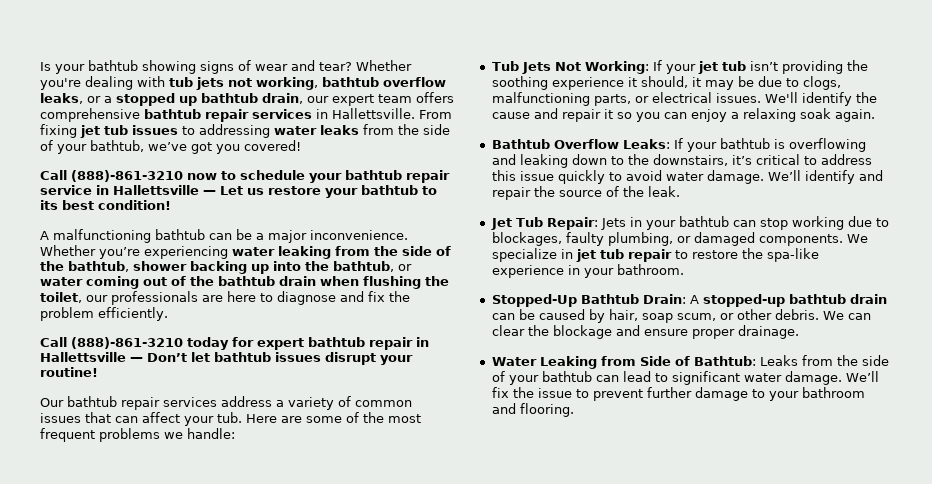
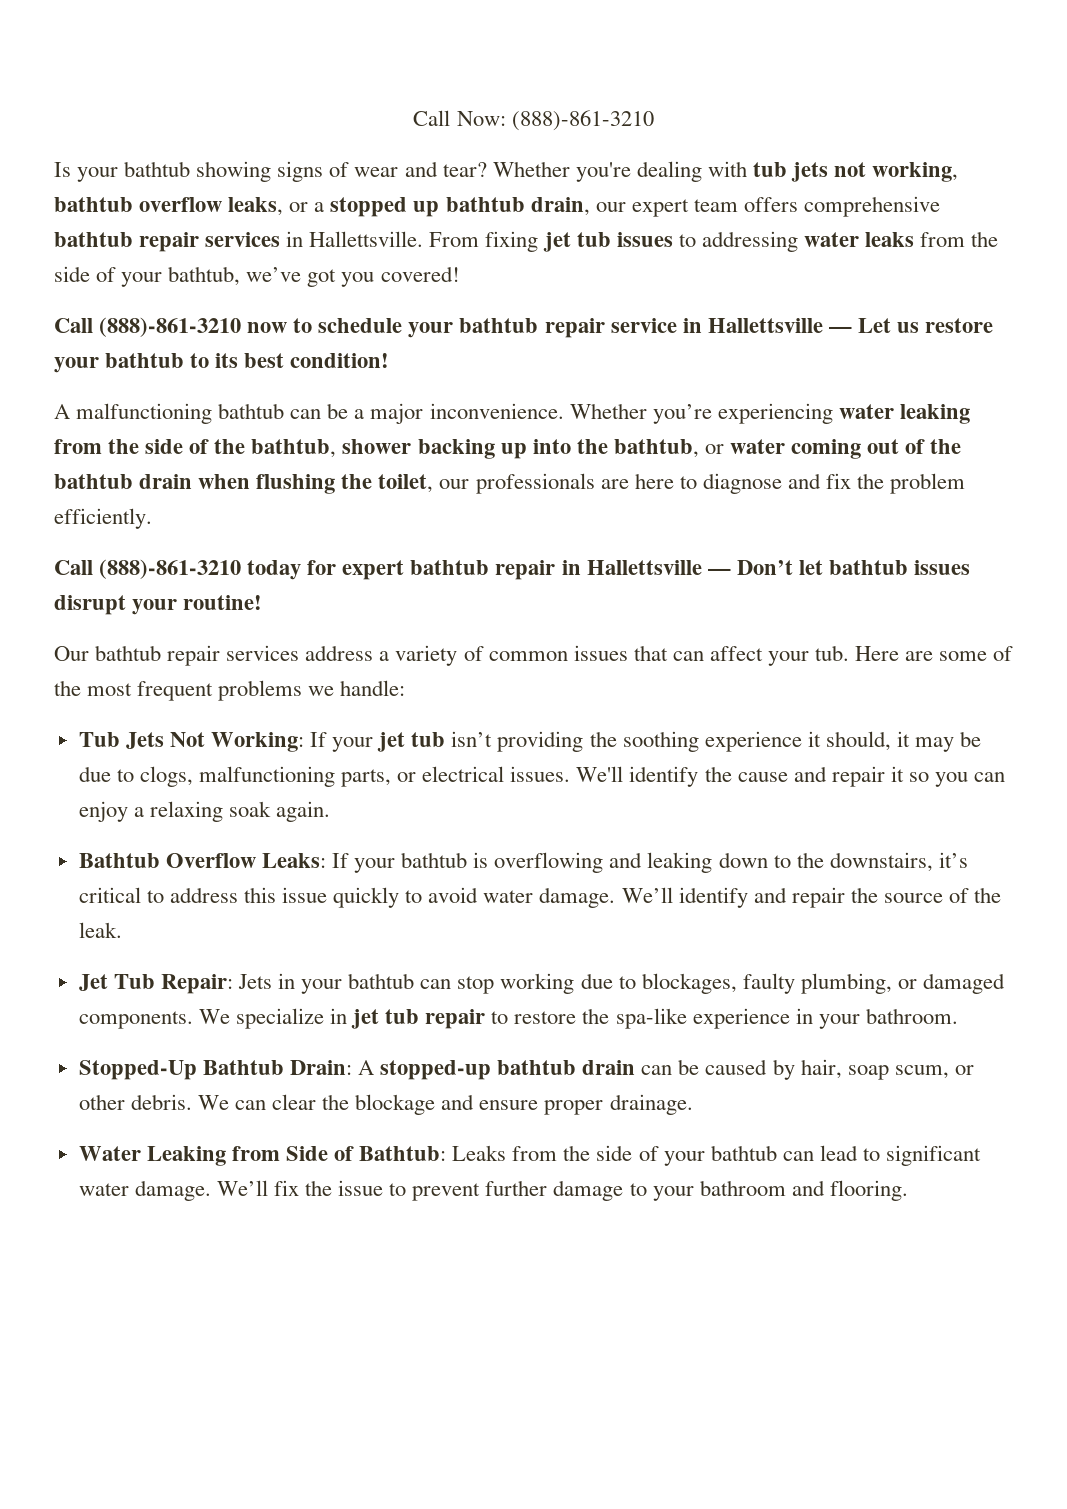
+ Call Now: (888)-861-3210

